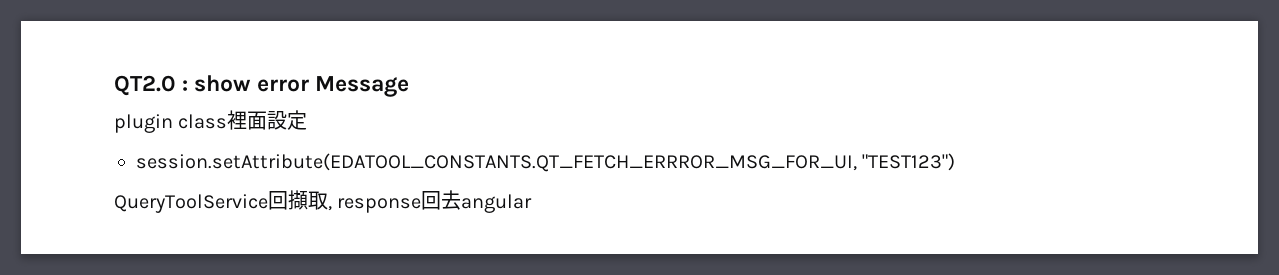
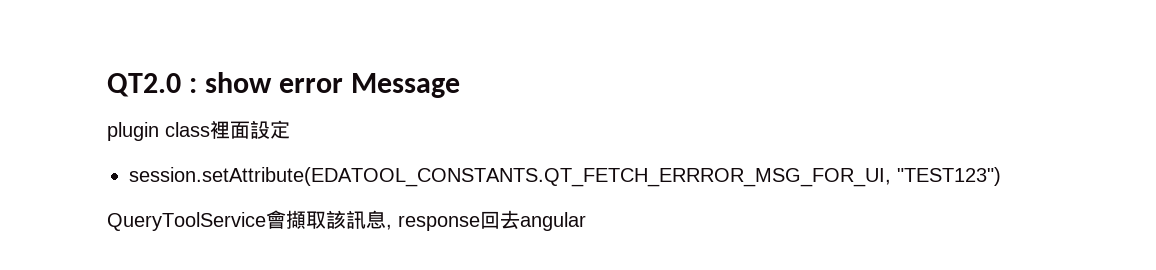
- QueryToolService回擷取, response回去angular
+ QueryToolService會擷取該訊息, response回去angular

